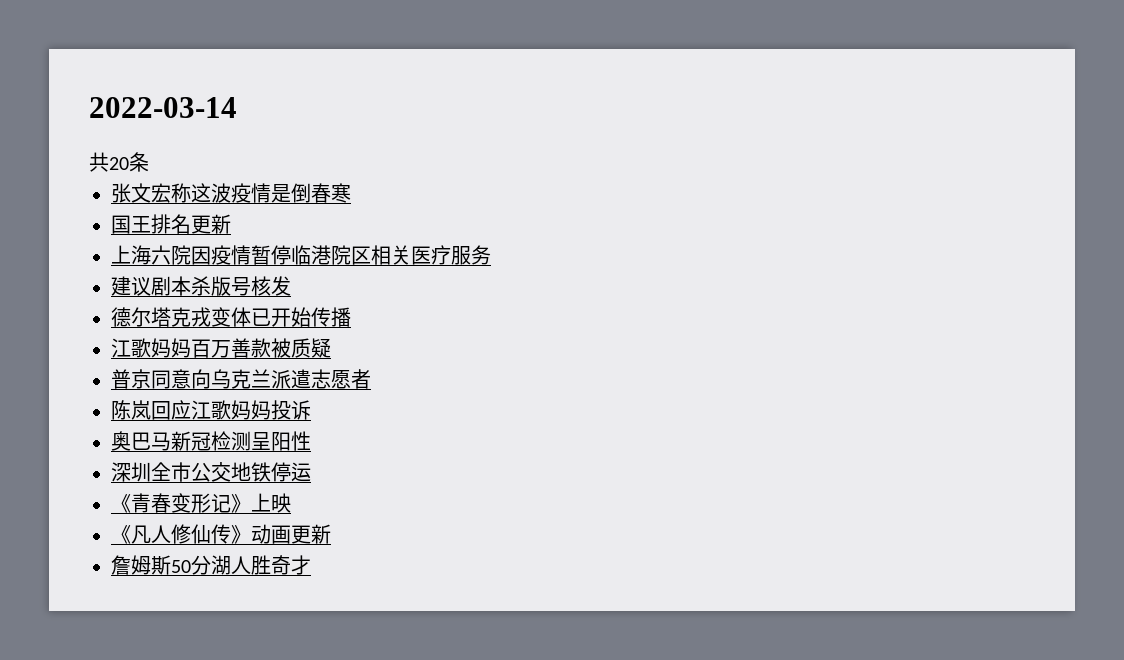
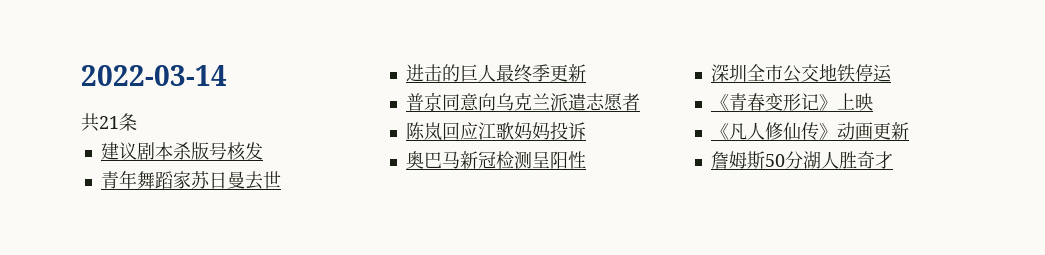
- 共20条
+ 共21条
- 张文宏称这波疫情是倒春寒
- 国王排名更新
- 上海六院因疫情暂停临港院区相关医疗服务
- 德尔塔克戎变体已开始传播
- 江歌妈妈百万善款被质疑
+ 青年舞蹈家苏日曼去世
+ 进击的巨人最终季更新

